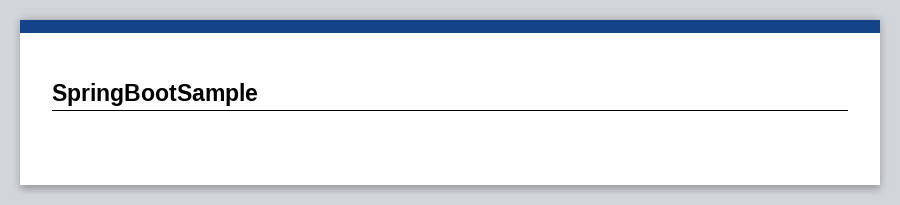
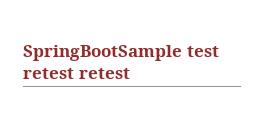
- SpringBootSample
+ SpringBootSample test retest retest

